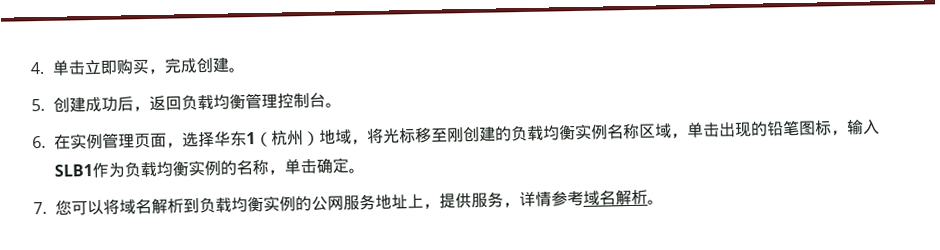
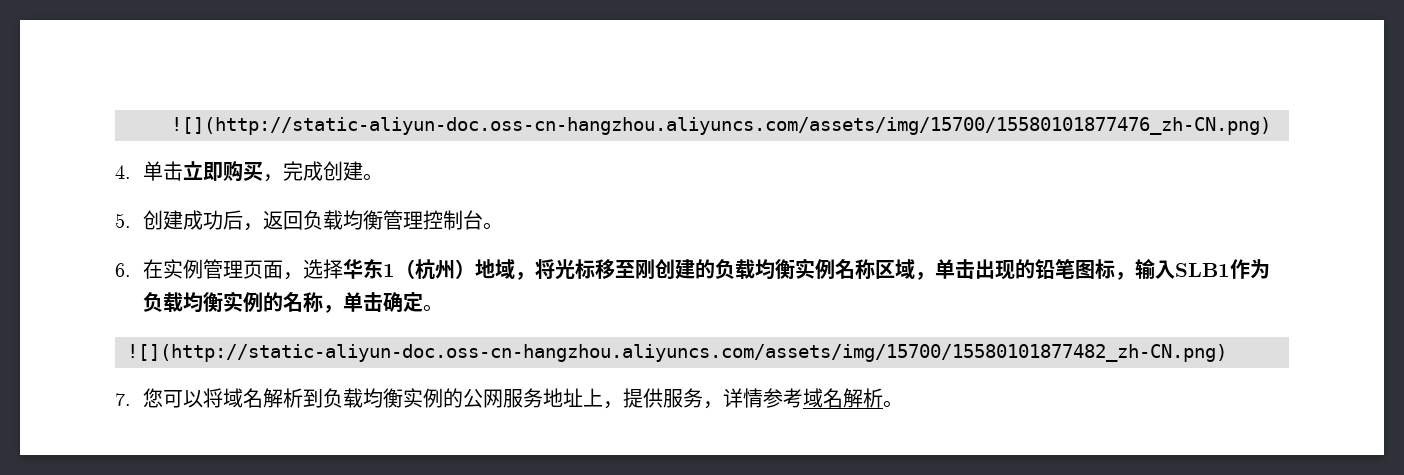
+ ![](http://static-aliyun-doc.oss-cn-hangzhou.aliyuncs.com/assets/img/15700/15580101877476_zh-CN.png)
+ ![](http://static-aliyun-doc.oss-cn-hangzhou.aliyuncs.com/assets/img/15700/15580101877482_zh-CN.png)

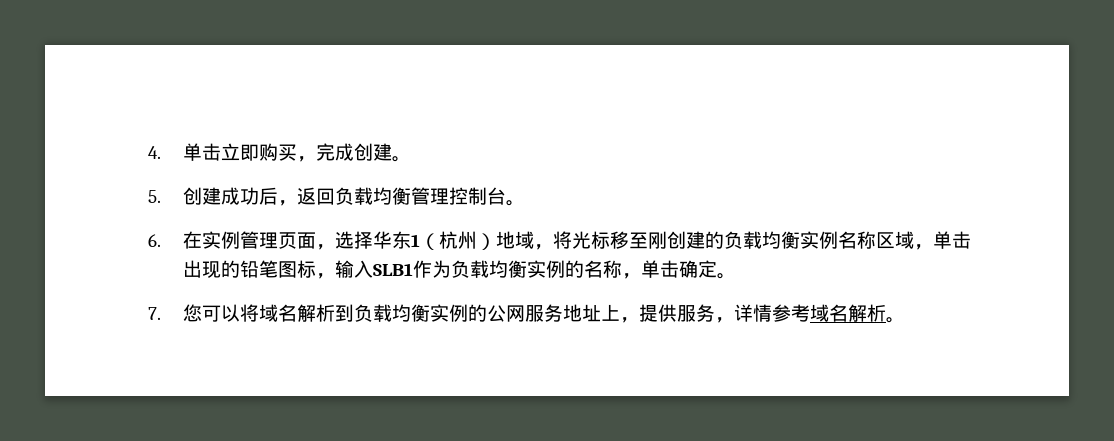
- ![](http://static-aliyun-doc.oss-cn-hangzhou.aliyuncs.com/assets/img/15700/15580101877476_zh-CN.png)
- ![](http://static-aliyun-doc.oss-cn-hangzhou.aliyuncs.com/assets/img/15700/15580101877482_zh-CN.png)

